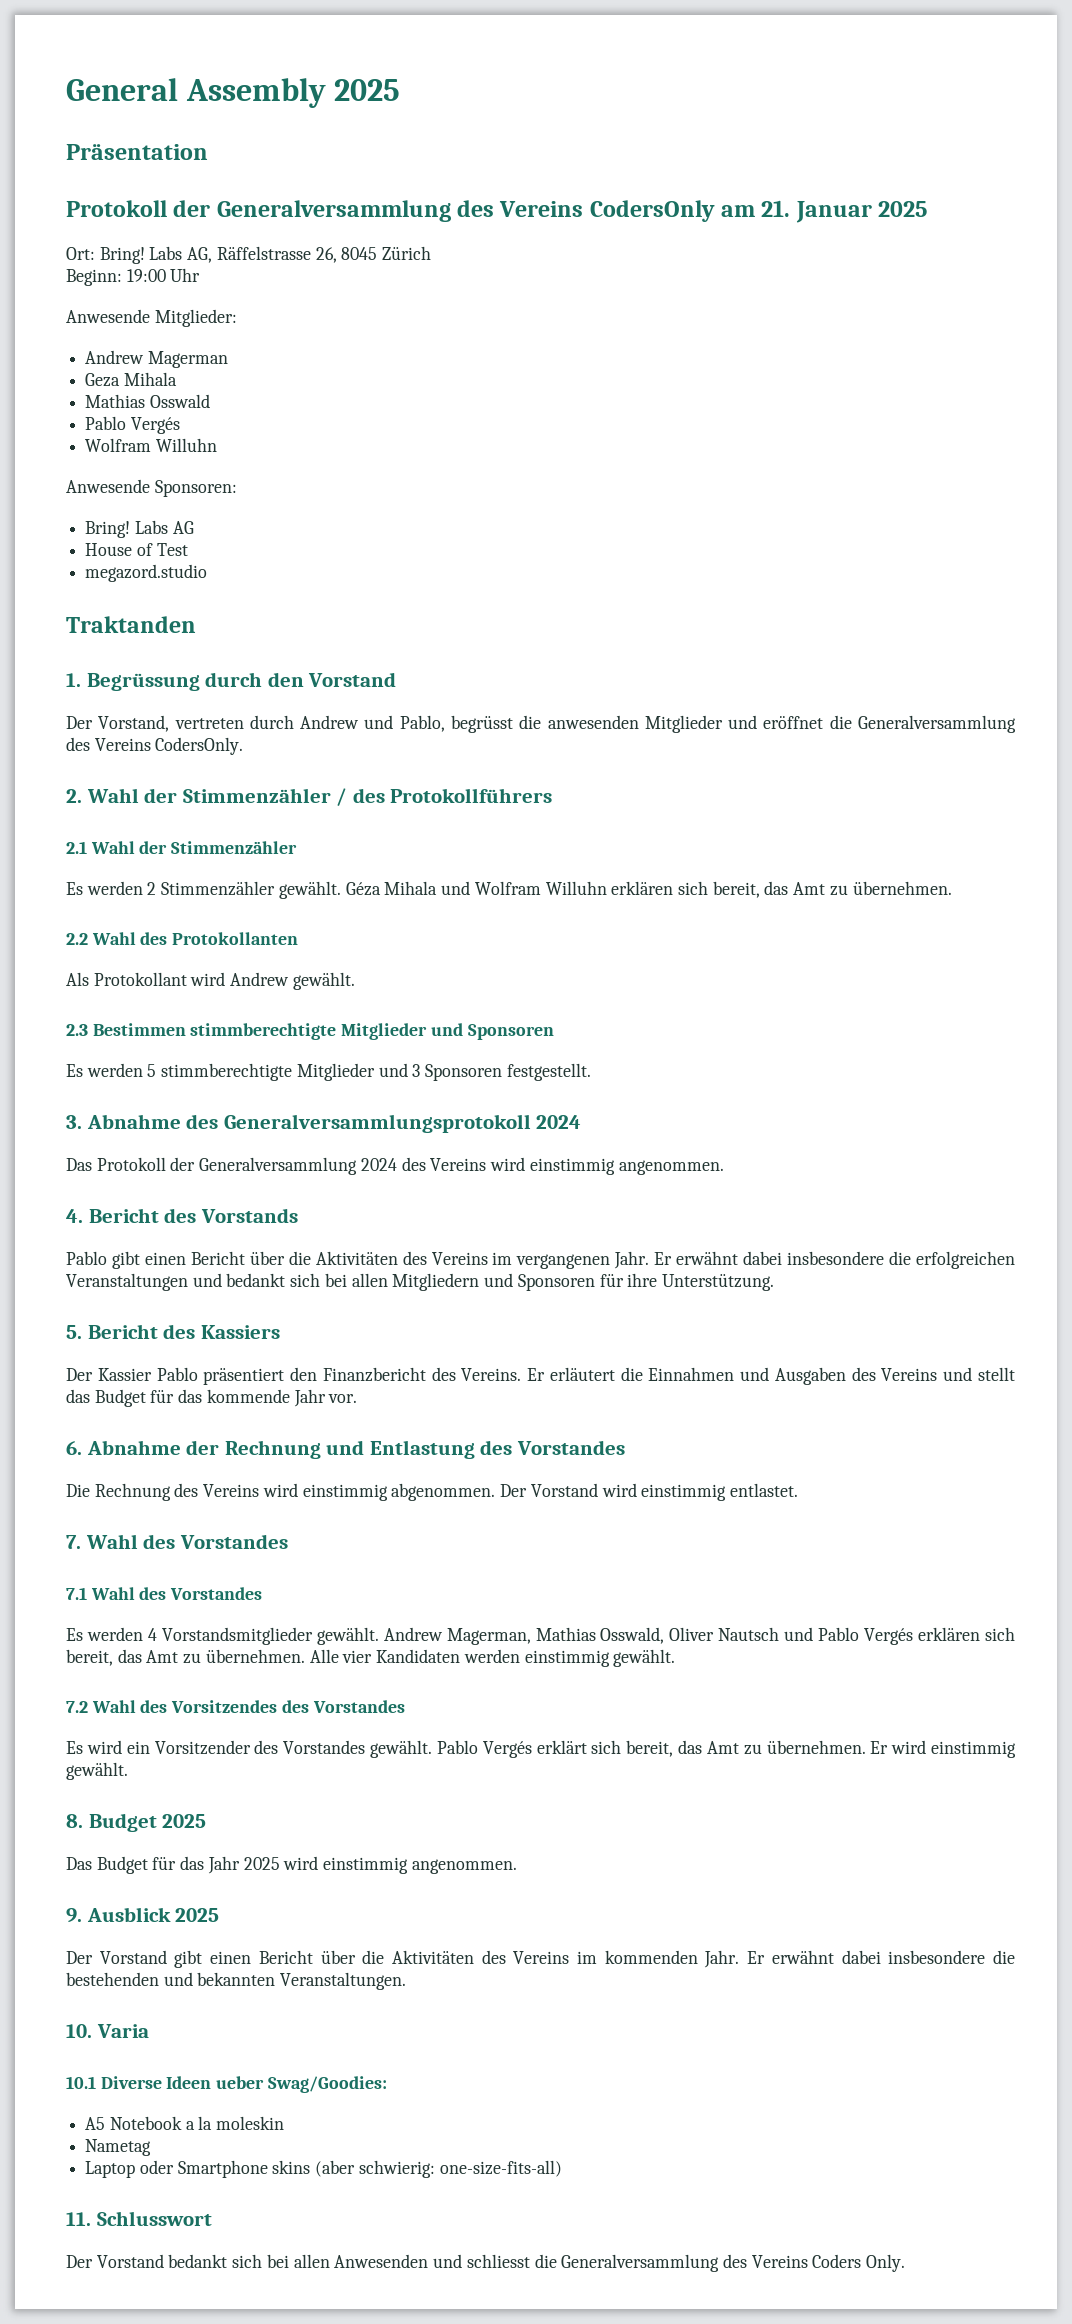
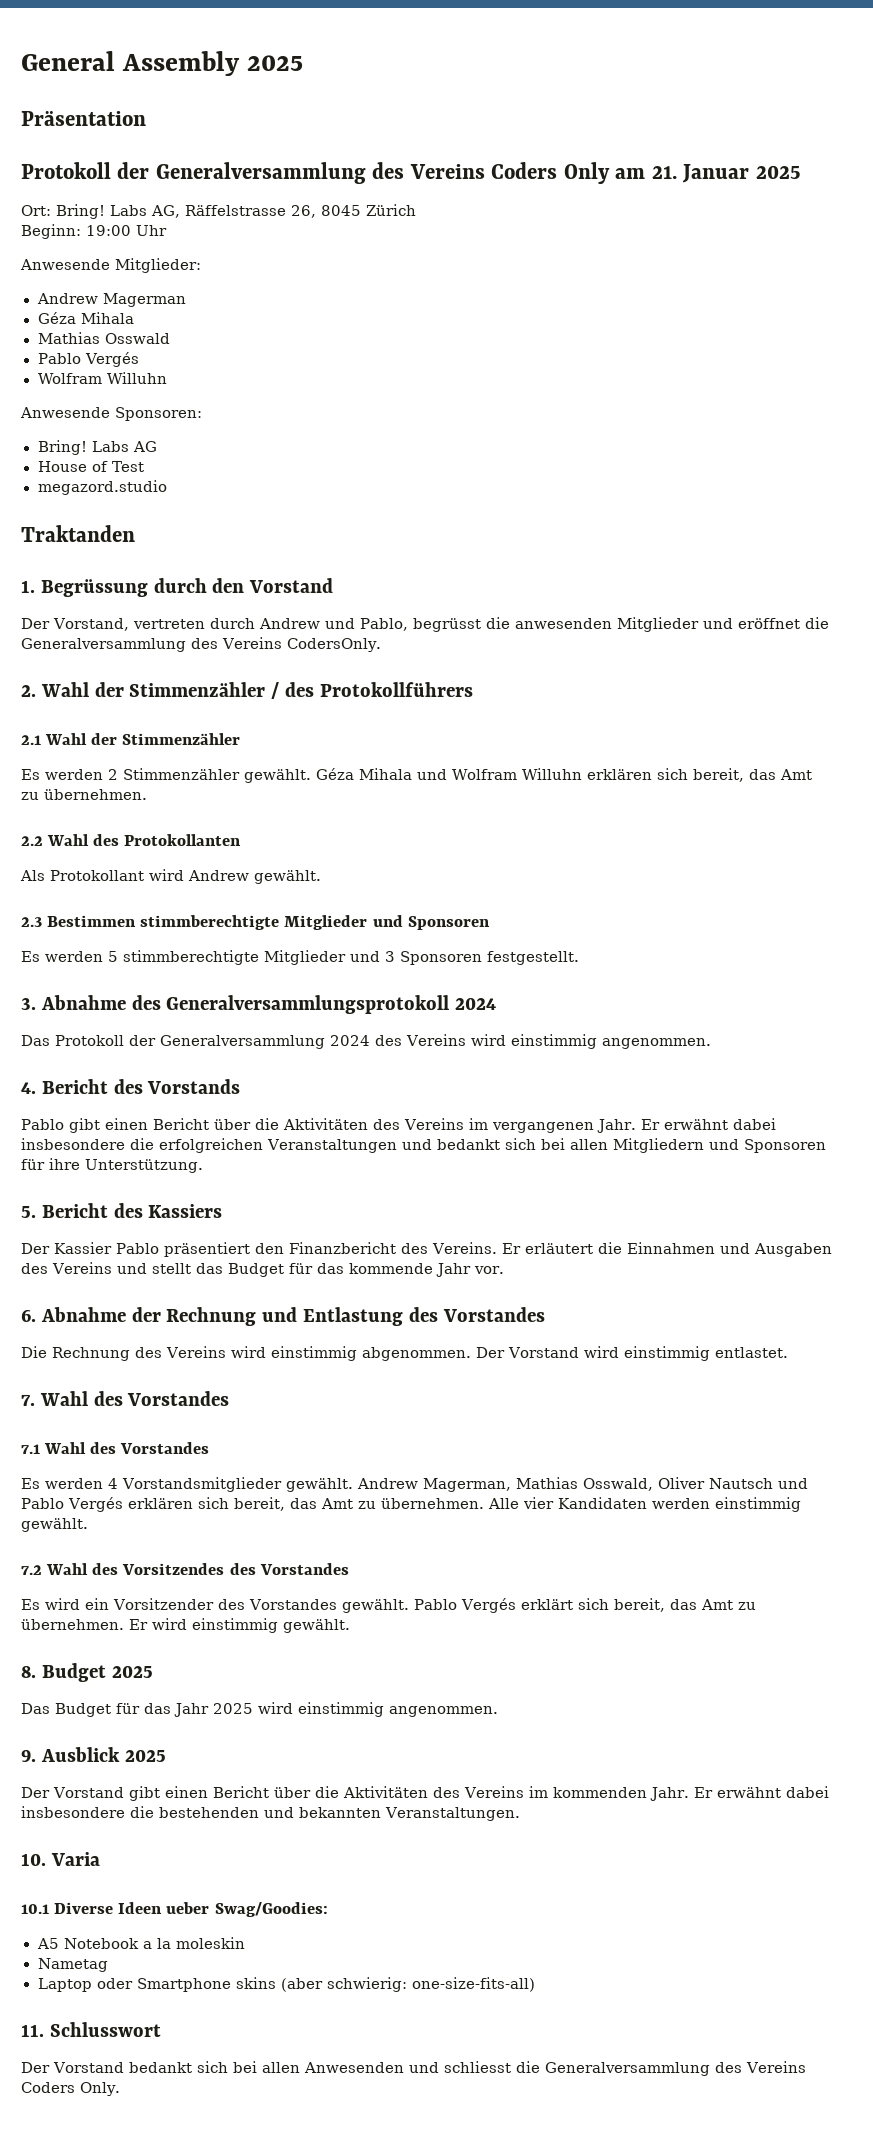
- Protokoll der Generalversammlung des Vereins CodersOnly am 21. Januar 2025
+ Protokoll der Generalversammlung des Vereins Coders Only am 21. Januar 2025
  Andrew Magerman
- Geza Mihala
+ Géza Mihala

